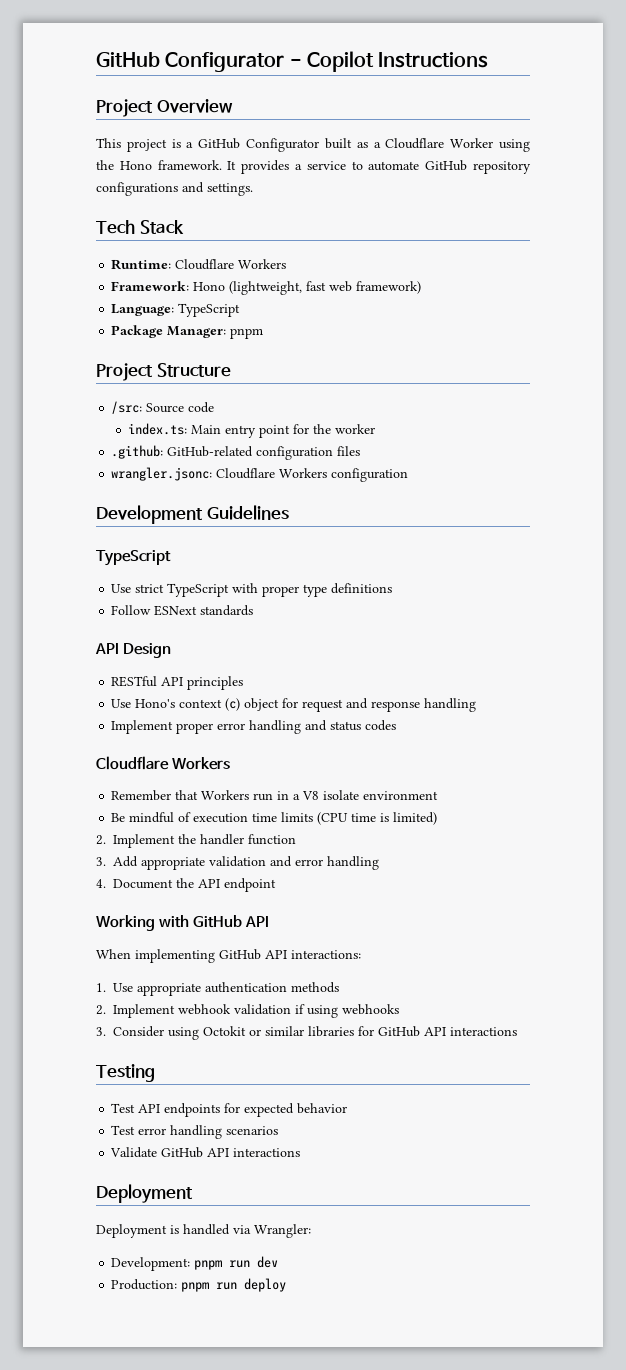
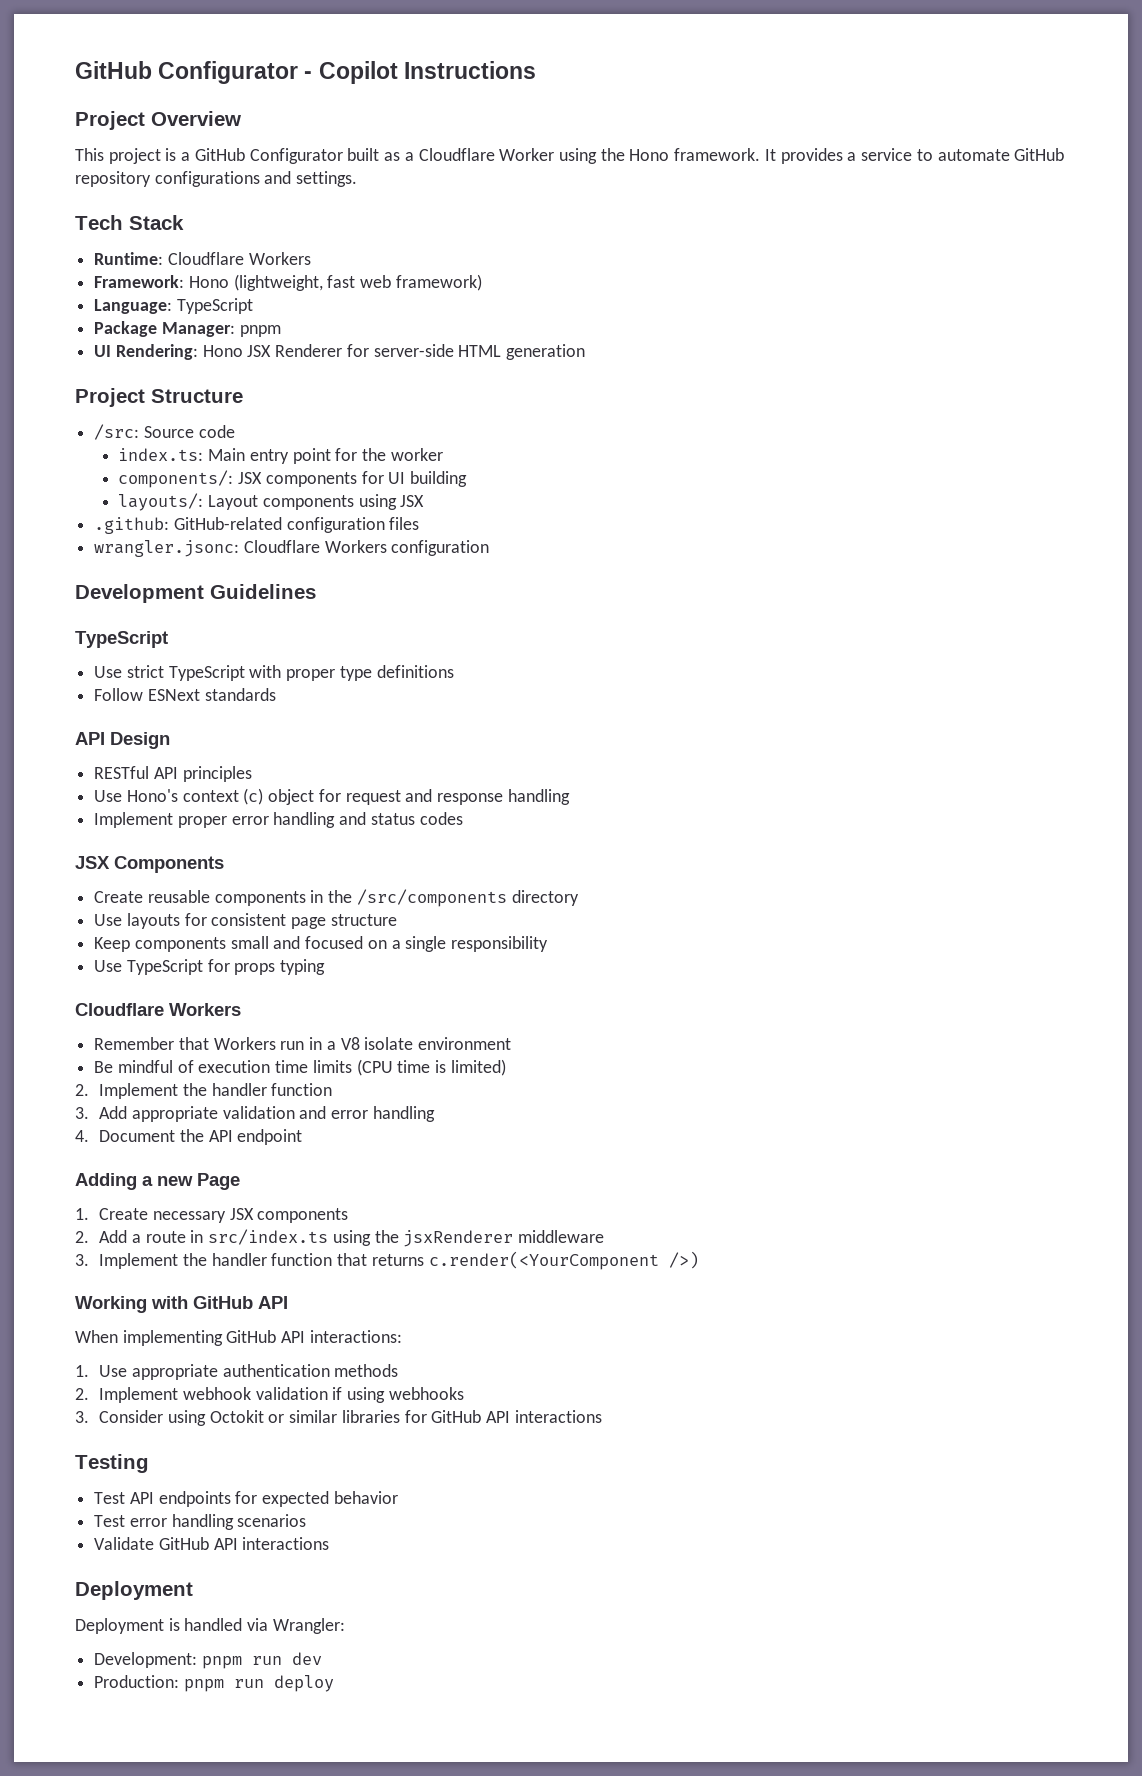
+ UI Rendering: Hono JSX Renderer for server-side HTML generation
+ components/: JSX components for UI building
+ layouts/: Layout components using JSX
+ JSX Components
+ Create reusable components in the /src/components directory
+ Use layouts for consistent page structure
+ Keep components small and focused on a single responsibility
+ Use TypeScript for props typing
+ Adding a new Page
+ 1. Create necessary JSX components
+ 2. Add a route in src/index.ts using the jsxRenderer middleware
+ 3. Implement the handler function that returns c.render(<YourComponent />)

